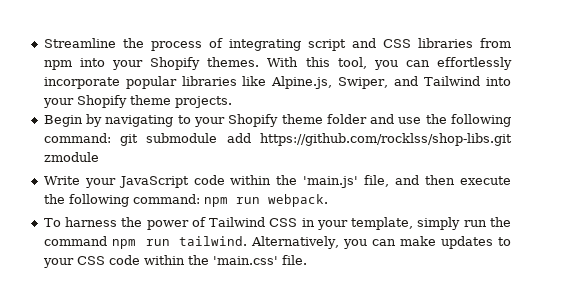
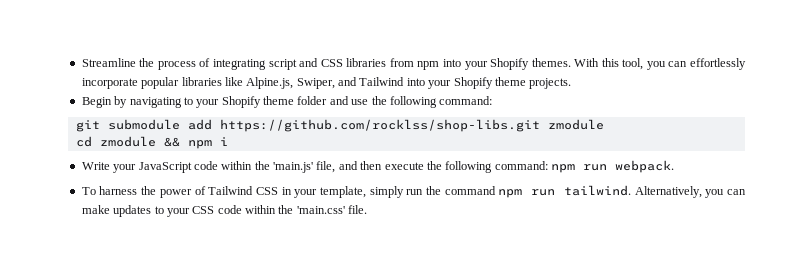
- Begin by navigating to your Shopify theme folder and use the following command: git submodule add https://github.com/rocklss/shop-libs.git zmodule
+ Begin by navigating to your Shopify theme folder and use the following command:
+ git submodule add https://github.com/rocklss/shop-libs.git zmodule
+ cd zmodule && npm i

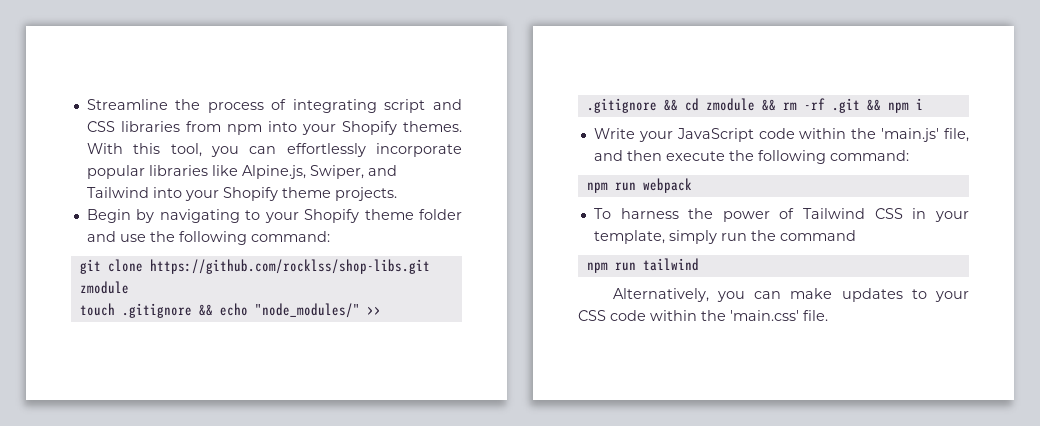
- git submodule add https://github.com/rocklss/shop-libs.git zmodule
+ git clone https://github.com/rocklss/shop-libs.git zmodule
- cd zmodule && npm i
+ touch .gitignore && echo "node_modules/" >> .gitignore && cd zmodule && rm -rf .git && npm i
- Write your JavaScript code within the 'main.js' file, and then execute the following command: npm run webpack.
+ Write your JavaScript code within the 'main.js' file, and then execute the following command:
+ npm run webpack
- To harness the power of Tailwind CSS in your template, simply run the command npm run tailwind. Alternatively, you can make updates to your CSS code within the 'main.css' file.
+ To harness the power of Tailwind CSS in your template, simply run the command
+ npm run tailwind
+ Alternatively, you can make updates to your CSS code within the 'main.css' file.

